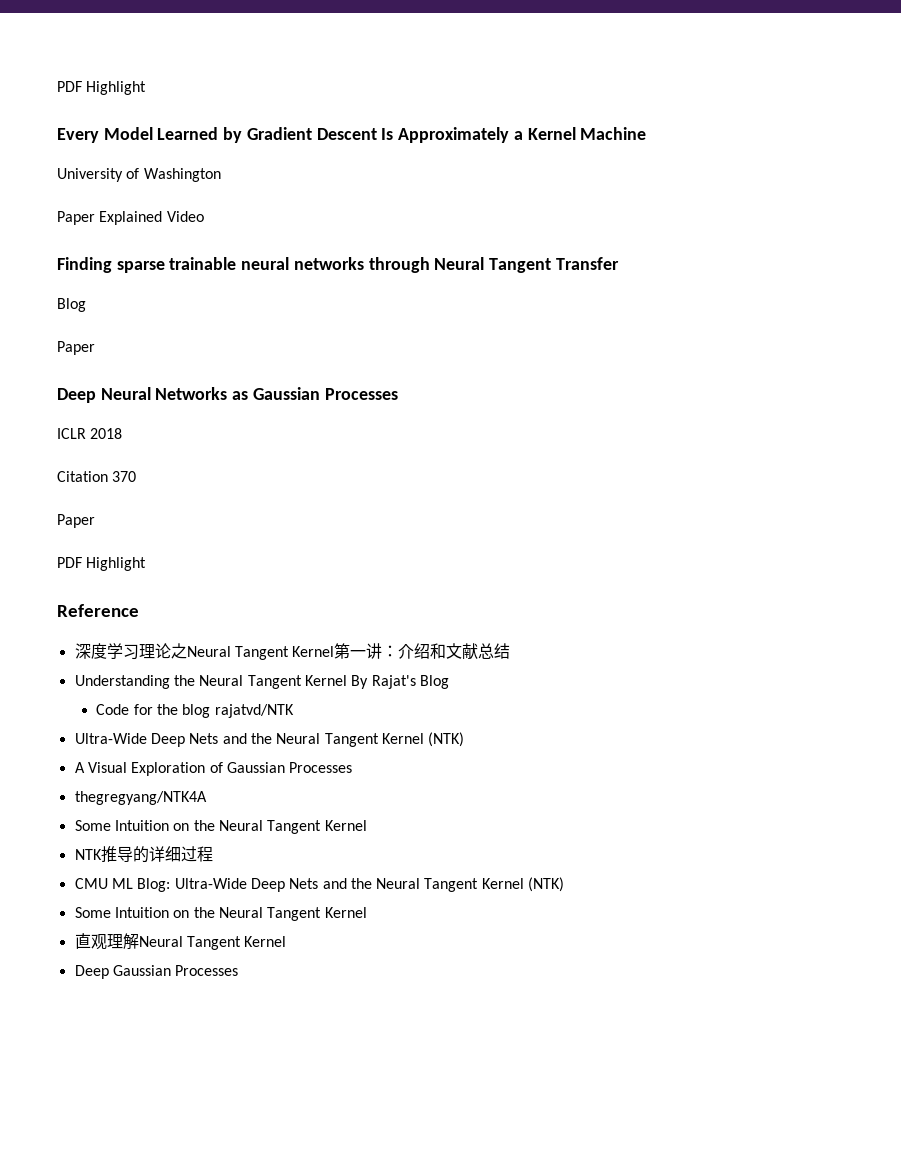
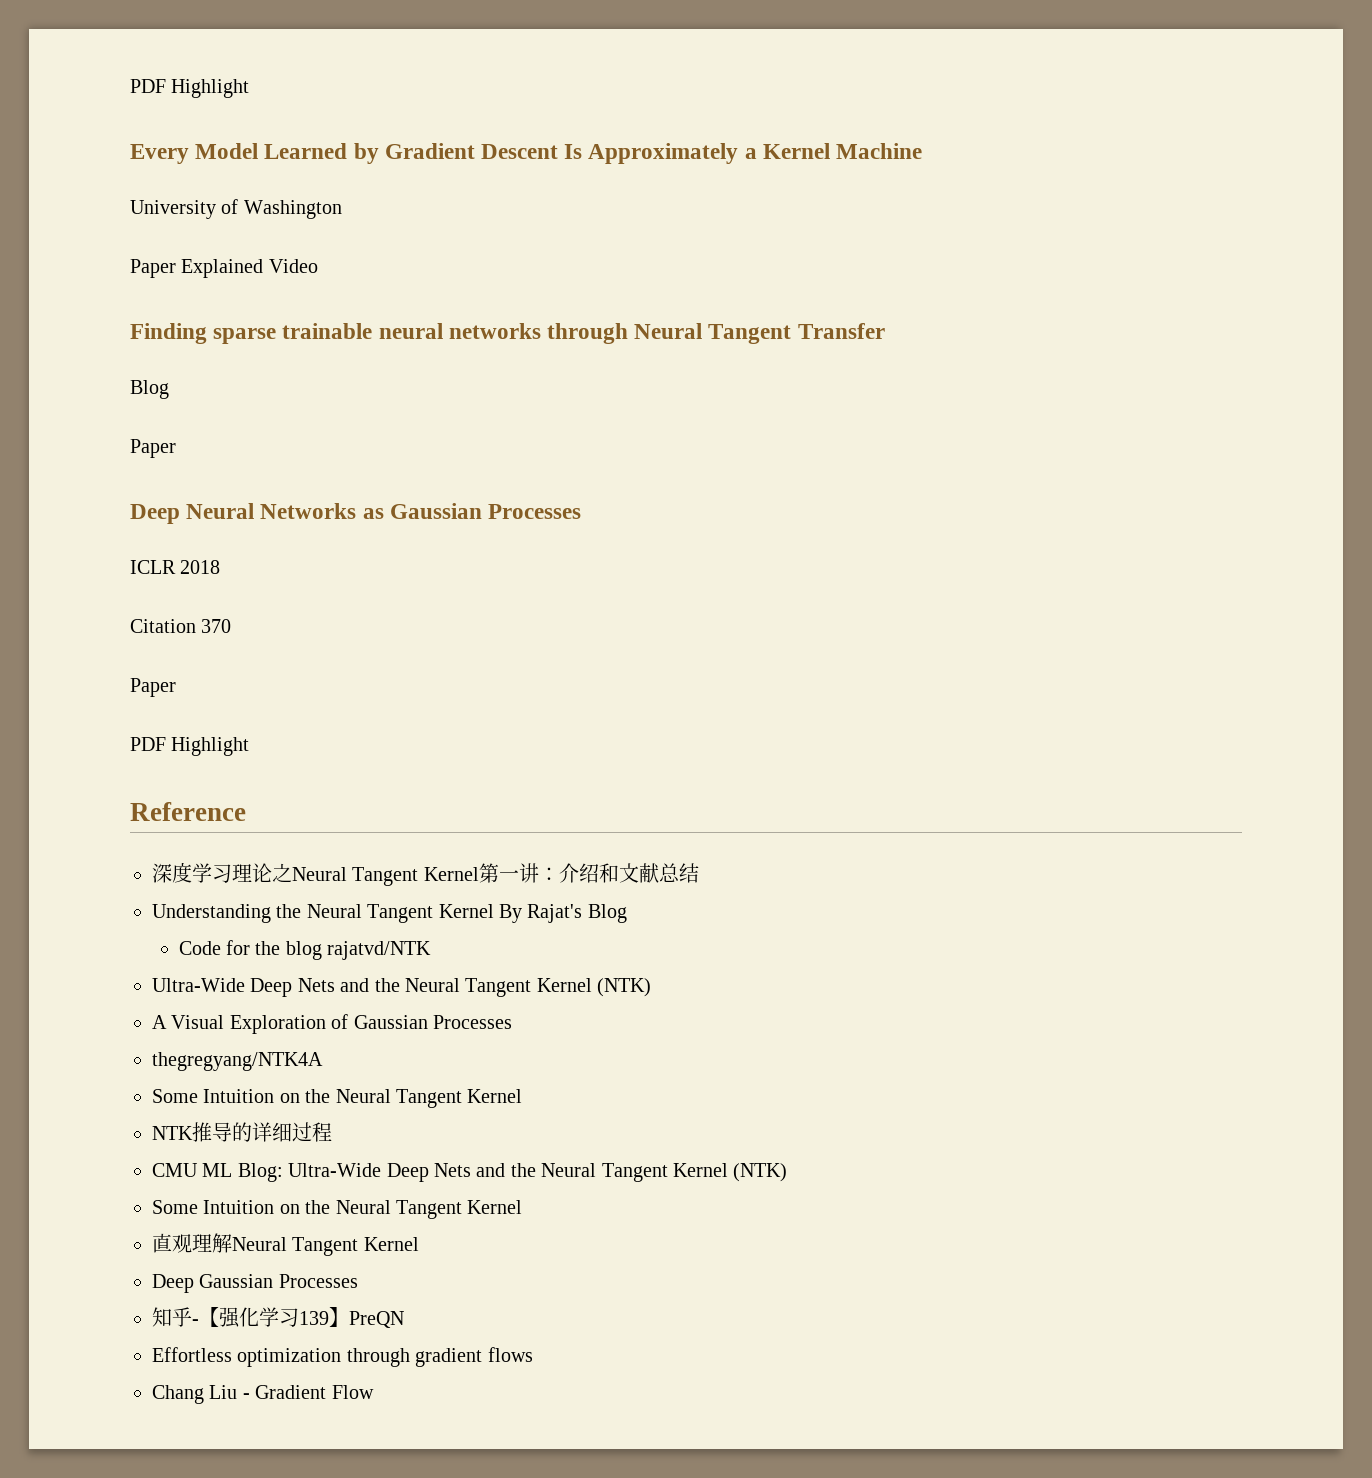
+ 知乎-【强化学习139】PreQN
+ Effortless optimization through gradient flows
+ Chang Liu - Gradient Flow

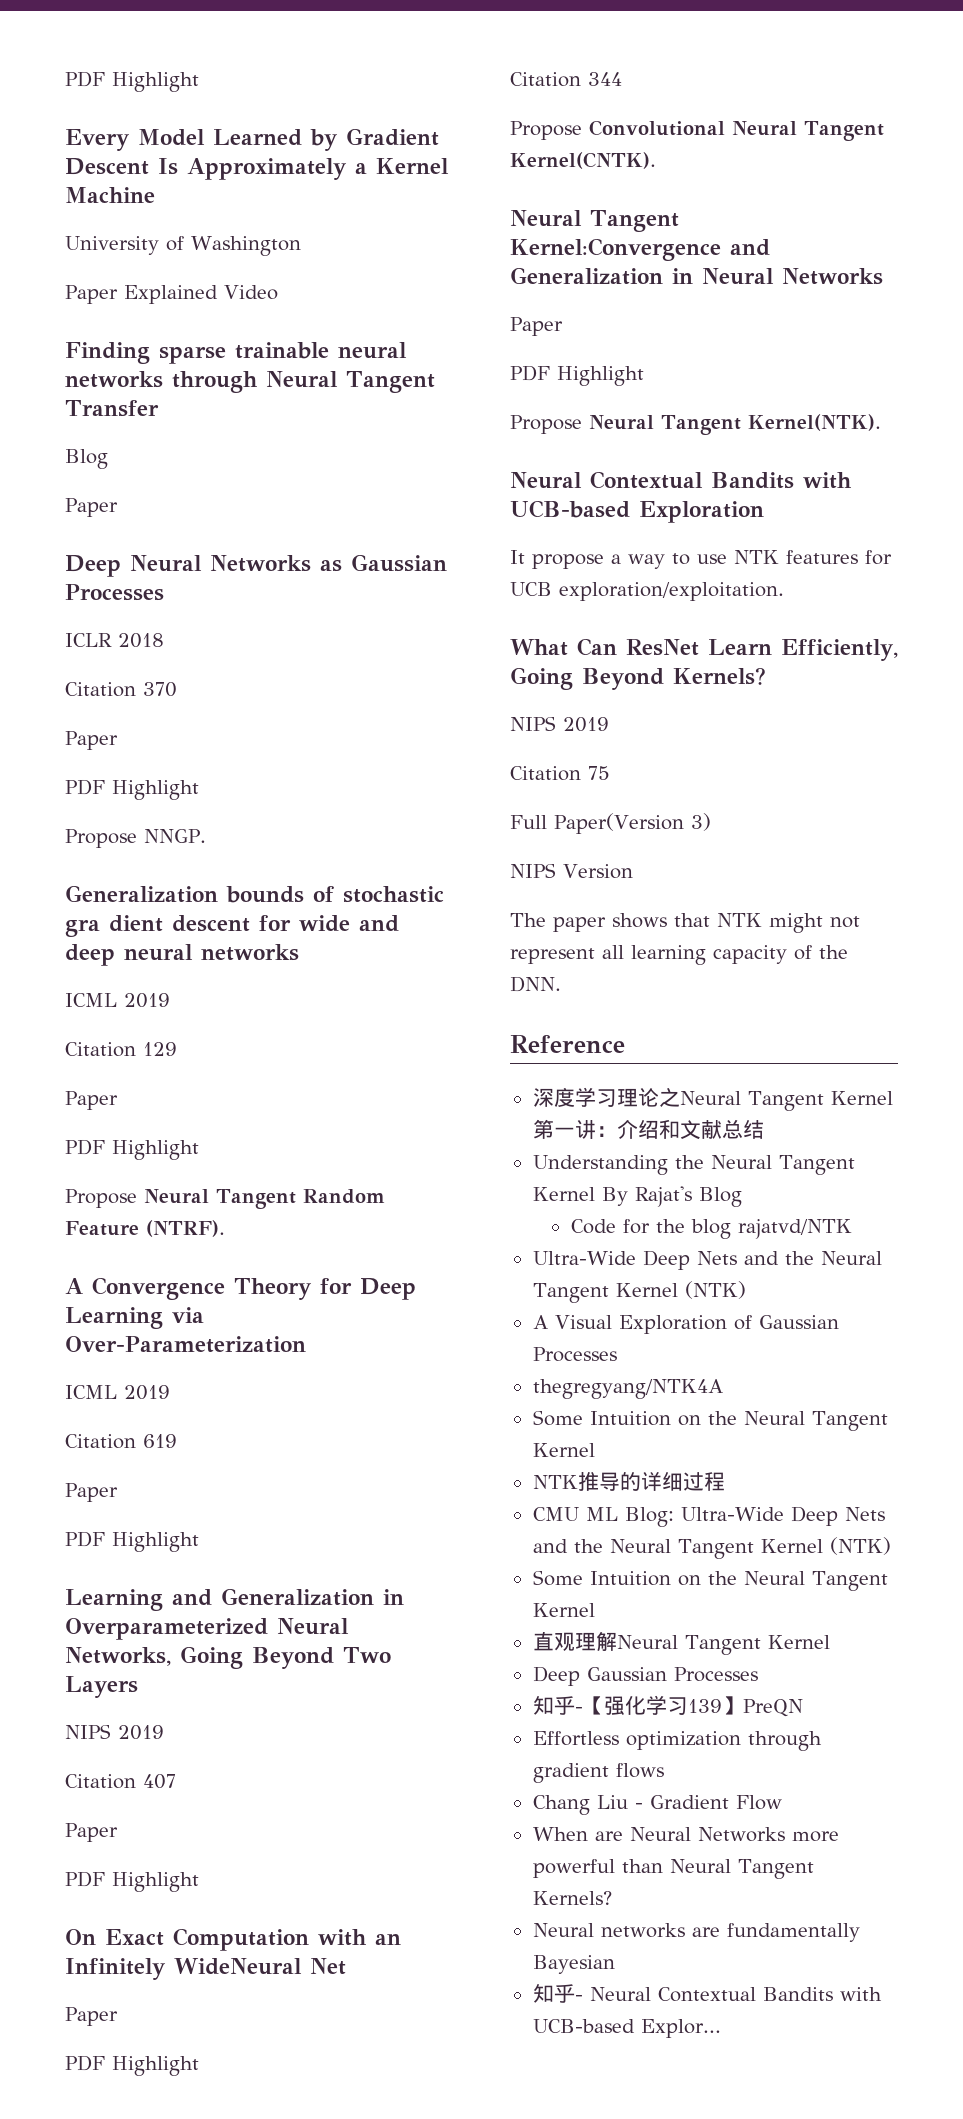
+ Propose NNGP.
+ Generalization bounds of stochastic gra dient descent for wide and deep neural networks
+ ICML 2019
+ Citation 129
+ Paper
+ PDF Highlight
+ Propose Neural Tangent Random Feature (NTRF).
+ A Convergence Theory for Deep Learning via Over-Parameterization
+ ICML 2019
+ Citation 619
+ Paper
+ PDF Highlight
+ Learning and Generalization in Overparameterized Neural Networks, Going Beyond Two Layers
+ NIPS 2019
+ Citation 407
+ Paper
+ PDF Highlight
+ On Exact Computation with an Infinitely WideNeural Net
+ Paper
+ PDF Highlight
+ Citation 344
+ Propose Convolutional Neural Tangent Kernel(CNTK).
+ Neural Tangent Kernel:Convergence and Generalization in Neural Networks
+ Paper
+ PDF Highlight
+ Propose Neural Tangent Kernel(NTK).
+ Neural Contextual Bandits with UCB-based Exploration
+ It propose a way to use NTK features for UCB exploration/exploitation.
+ What Can ResNet Learn Efficiently, Going Beyond Kernels?
+ NIPS 2019
+ Citation 75
+ Full Paper(Version 3)
+ NIPS Version
+ The paper shows that NTK might not represent all learning capacity of the DNN.
+ When are Neural Networks more powerful than Neural Tangent Kernels?
+ Neural networks are fundamentally Bayesian
+ 知乎- Neural Contextual Bandits with UCB-based Explor...

